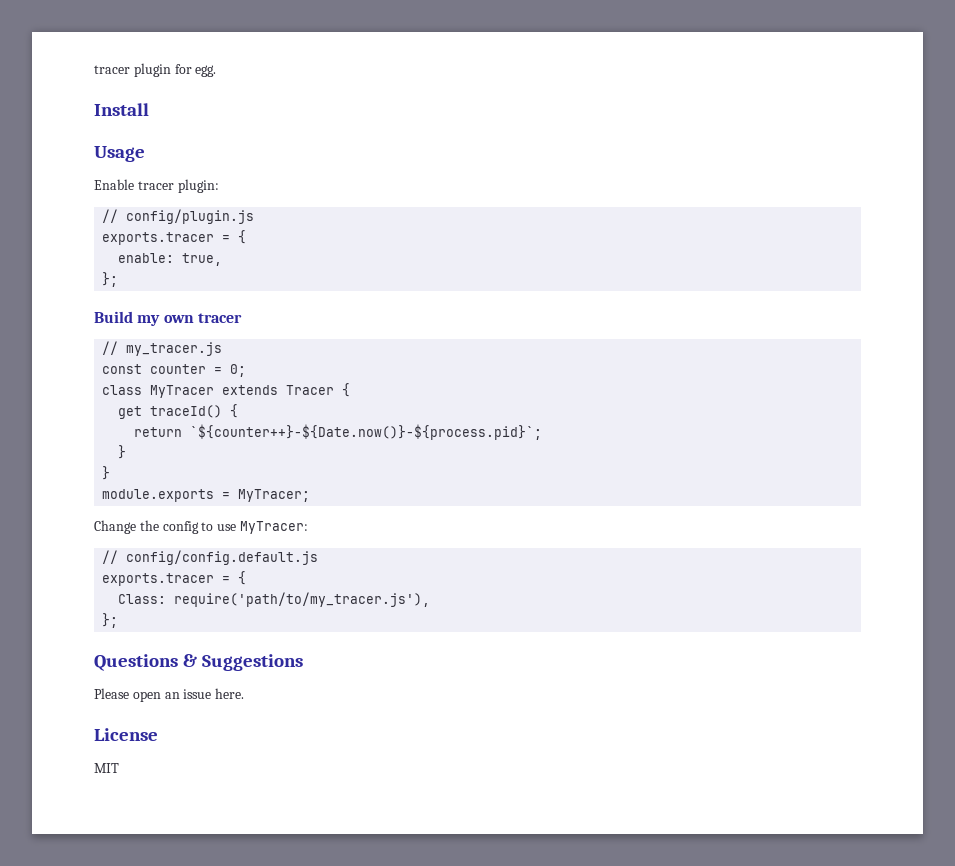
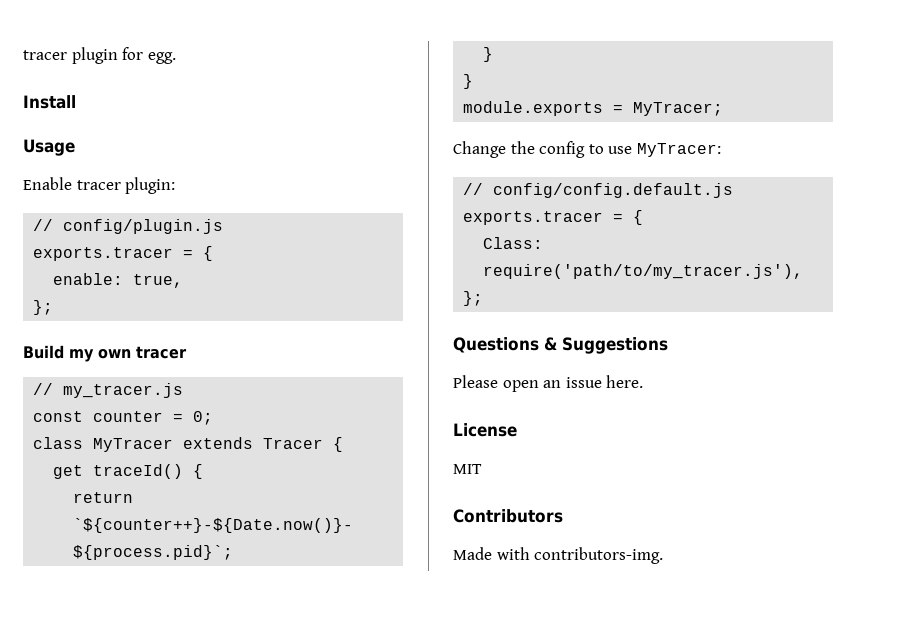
+ Contributors
+ Made with contributors-img.

